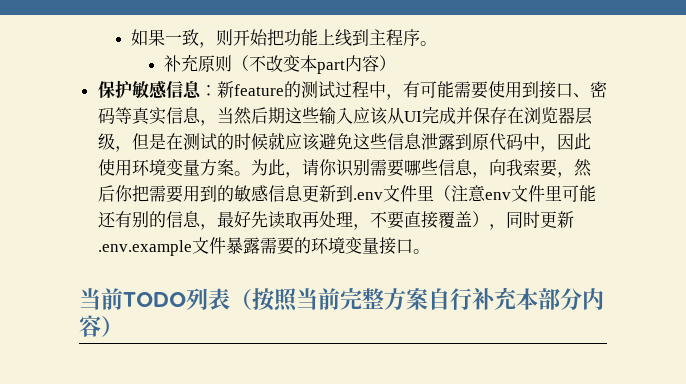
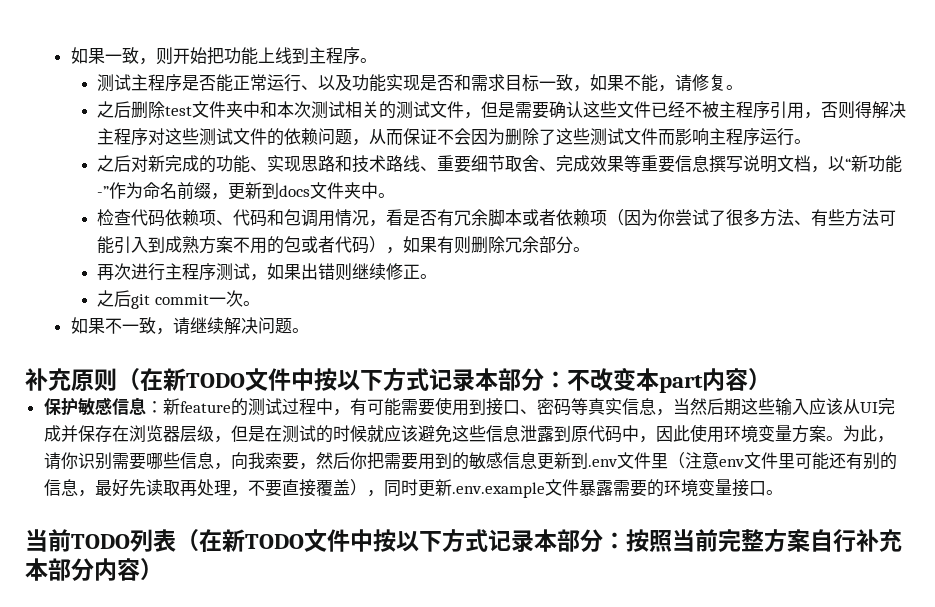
- 补充原则（不改变本part内容）
+ 测试主程序是否能正常运行、以及功能实现是否和需求目标一致，如果不能，请修复。
+ 之后删除test文件夹中和本次测试相关的测试文件，但是需要确认这些文件已经不被主程序引用，否则得解决主程序对这些测试文件的依赖问题，从而保证不会因为删除了这些测试文件而影响主程序运行。
+ 之后对新完成的功能、实现思路和技术路线、重要细节取舍、完成效果等重要信息撰写说明文档，以“新功能-”作为命名前缀，更新到docs文件夹中。
+ 检查代码依赖项、代码和包调用情况，看是否有冗余脚本或者依赖项（因为你尝试了很多方法、有些方法可能引入到成熟方案不用的包或者代码），如果有则删除冗余部分。
+ 再次进行主程序测试，如果出错则继续修正。
+ 之后git commit一次。
+ 如果不一致，请继续解决问题。
+ 补充原则（在新TODO文件中按以下方式记录本部分：不改变本part内容）
- 当前TODO列表（按照当前完整方案自行补充本部分内容）
+ 当前TODO列表（在新TODO文件中按以下方式记录本部分：按照当前完整方案自行补充本部分内容）

